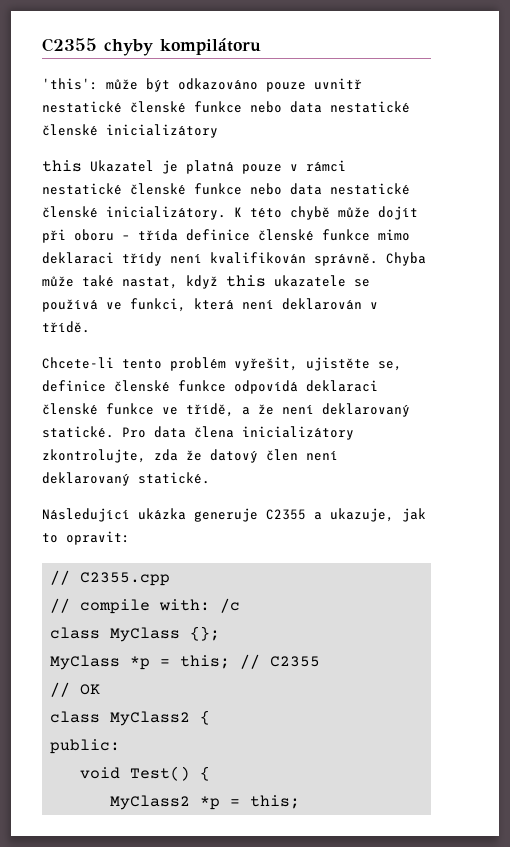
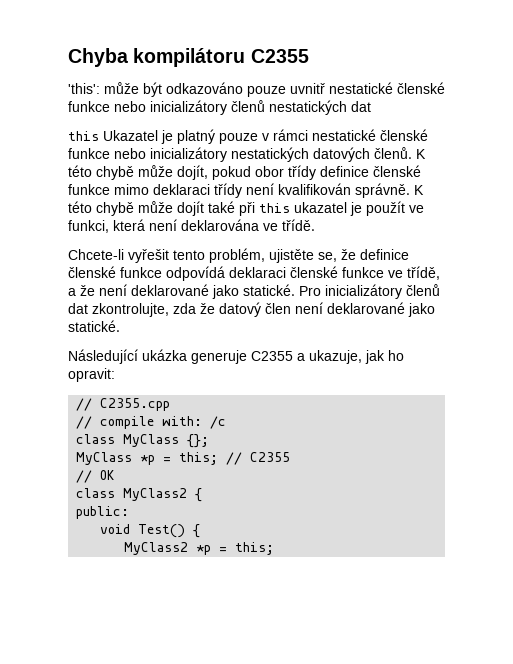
- C2355 chyby kompilátoru
+ Chyba kompilátoru C2355
- 'this': může být odkazováno pouze uvnitř nestatické členské funkce nebo data nestatické členské inicializátory
+ 'this': může být odkazováno pouze uvnitř nestatické členské funkce nebo inicializátory členů nestatických dat
- this Ukazatel je platná pouze v rámci nestatické členské funkce nebo data nestatické členské inicializátory. K této chybě může dojít při oboru – třída definice členské funkce mimo deklaraci třídy není kvalifikován správně.
+ this Ukazatel je platný pouze v rámci nestatické členské funkce nebo inicializátory nestatických datových členů. K této chybě může dojít, pokud obor třídy definice členské funkce mimo deklaraci třídy není kvalifikován správně.
- Chyba může také nastat, když this ukazatele se používá ve funkci, která není deklarován v třídě.
+ K této chybě může dojít také při this ukazatel je použít ve funkci, která není deklarována ve třídě.
- Chcete-li tento problém vyřešit, ujistěte se, definice členské funkce odpovídá deklaraci členské funkce ve třídě, a že není deklarovaný statické. Pro data člena inicializátory zkontrolujte, zda že datový člen není deklarovaný statické.
+ Chcete-li vyřešit tento problém, ujistěte se, že definice členské funkce odpovídá deklaraci členské funkce ve třídě, a že není deklarované jako statické. Pro inicializátory členů dat zkontrolujte, zda že datový člen není deklarované jako statické.
- Následující ukázka generuje C2355 a ukazuje, jak to opravit:
+ Následující ukázka generuje C2355 a ukazuje, jak ho opravit:

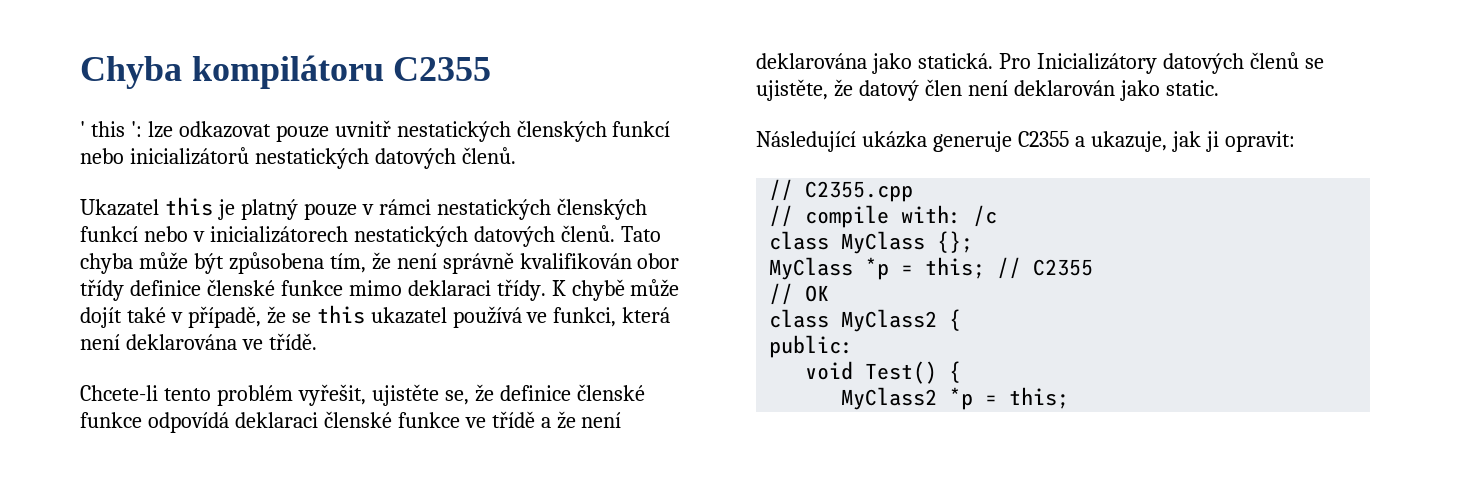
- 'this': může být odkazováno pouze uvnitř nestatické členské funkce nebo inicializátory členů nestatických dat
- this Ukazatel je platný pouze v rámci nestatické členské funkce nebo inicializátory nestatických datových členů. K této chybě může dojít, pokud obor třídy definice členské funkce mimo deklaraci třídy není kvalifikován správně. K této chybě může dojít také při this ukazatel je použít ve funkci, která není deklarována ve třídě.
+ ' this ': lze odkazovat pouze uvnitř nestatických členských funkcí nebo inicializátorů nestatických datových členů.
+ Ukazatel this je platný pouze v rámci nestatických členských funkcí nebo v inicializátorech nestatických datových členů. Tato chyba může být způsobena tím, že není správně kvalifikován obor třídy definice členské funkce mimo deklaraci třídy. K chybě může dojít také v případě, že se this ukazatel používá ve funkci, která není deklarována ve třídě.
- Chcete-li vyřešit tento problém, ujistěte se, že definice členské funkce odpovídá deklaraci členské funkce ve třídě, a že není deklarované jako statické. Pro inicializátory členů dat zkontrolujte, zda že datový člen není deklarované jako statické.
+ Chcete-li tento problém vyřešit, ujistěte se, že definice členské funkce odpovídá deklaraci členské funkce ve třídě a že není deklarována jako statická. Pro Inicializátory datových členů se ujistěte, že datový člen není deklarován jako static.
- Následující ukázka generuje C2355 a ukazuje, jak ho opravit:
+ Následující ukázka generuje C2355 a ukazuje, jak ji opravit:

